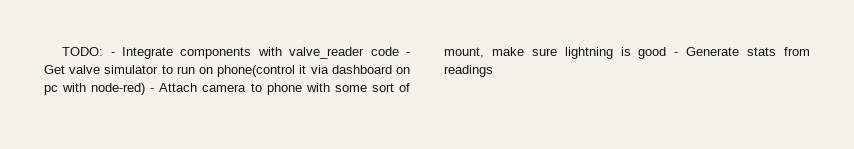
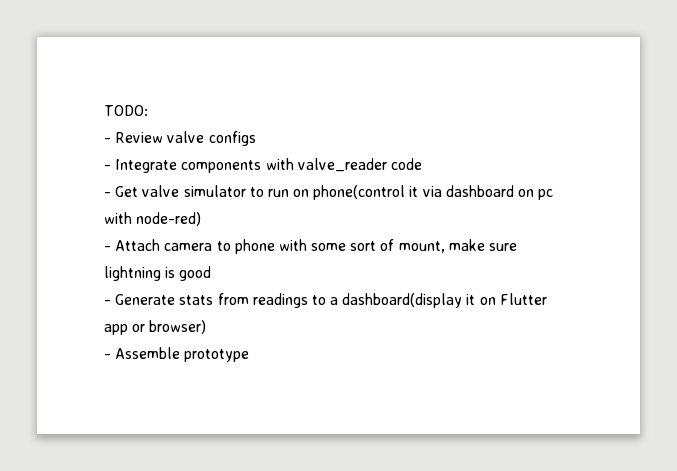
- TODO: - Integrate components with valve_reader code - Get valve simulator to run on phone(control it via dashboard on pc with node-red) - Attach camera to phone with some sort of mount, make sure lightning is good - Generate stats from readings
+ TODO:
+ - Review valve configs
+ - Integrate components with valve_reader code
+ - Get valve simulator to run on phone(control it via dashboard on pc with node-red)
+ - Attach camera to phone with some sort of mount, make sure lightning is good
+ - Generate stats from readings to a dashboard(display it on Flutter app or browser)
+ - Assemble prototype

